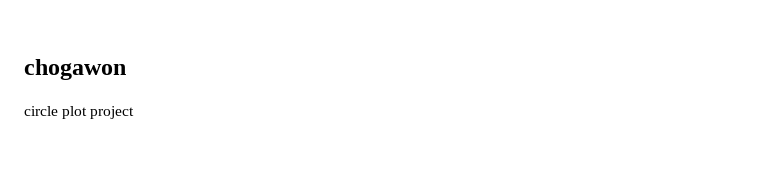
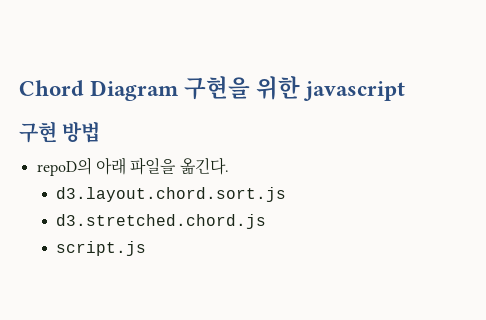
- chogawon
- circle plot project
+ Chord Diagram 구현을 위한 javascript
+ 구현 방법
+ repoD의 아래 파일을 옮긴다.
+ d3.layout.chord.sort.js
+ d3.stretched.chord.js
+ script.js

